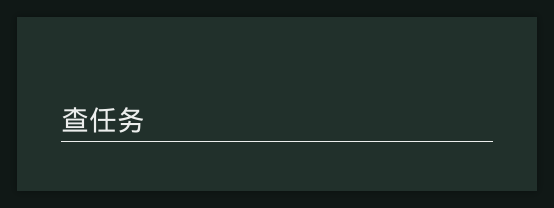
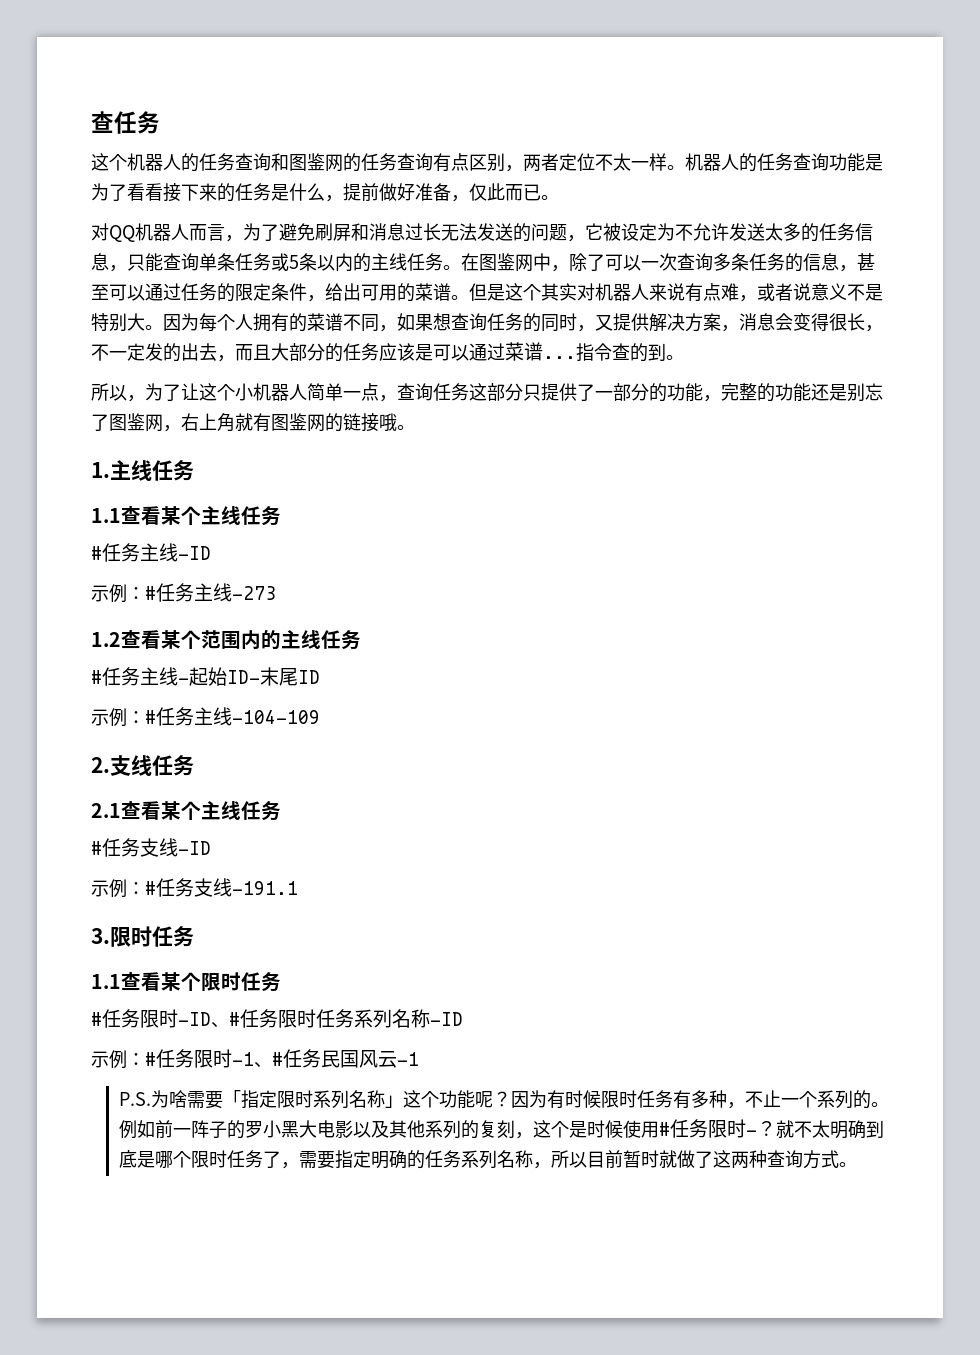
+ 这个机器人的任务查询和图鉴网的任务查询有点区别，两者定位不太一样。机器人的任务查询功能是为了看看接下来的任务是什么，提前做好准备，仅此而已。
+ 对QQ机器人而言，为了避免刷屏和消息过长无法发送的问题，它被设定为不允许发送太多的任务信息，只能查询单条任务或5条以内的主线任务。在图鉴网中，除了可以一次查询多条任务的信息，甚至可以通过任务的限定条件，给出可用的菜谱。但是这个其实对机器人来说有点难，或者说意义不是特别大。因为每个人拥有的菜谱不同，如果想查询任务的同时，又提供解决方案，消息会变得很长，不一定发的出去，而且大部分的任务应该是可以通过菜谱...指令查的到。
+ 所以，为了让这个小机器人简单一点，查询任务这部分只提供了一部分的功能，完整的功能还是别忘了图鉴网，右上角就有图鉴网的链接哦。
+ 1.主线任务
+ 1.1查看某个主线任务
+ #任务主线-ID
+ 示例：#任务主线-273
+ 1.2查看某个范围内的主线任务
+ #任务主线-起始ID-末尾ID
+ 示例：#任务主线-104-109
+ 2.支线任务
+ 2.1查看某个主线任务
+ #任务支线-ID
+ 示例：#任务支线-191.1
+ 3.限时任务
+ 1.1查看某个限时任务
+ #任务限时-ID、#任务限时任务系列名称-ID
+ 示例：#任务限时-1、#任务民国风云-1
+ P.S.为啥需要「指定限时系列名称」这个功能呢？因为有时候限时任务有多种，不止一个系列的。例如前一阵子的罗小黑大电影以及其他系列的复刻，这个是时候使用#任务限时-？就不太明确到底是哪个限时任务了，需要指定明确的任务系列名称，所以目前暂时就做了这两种查询方式。

